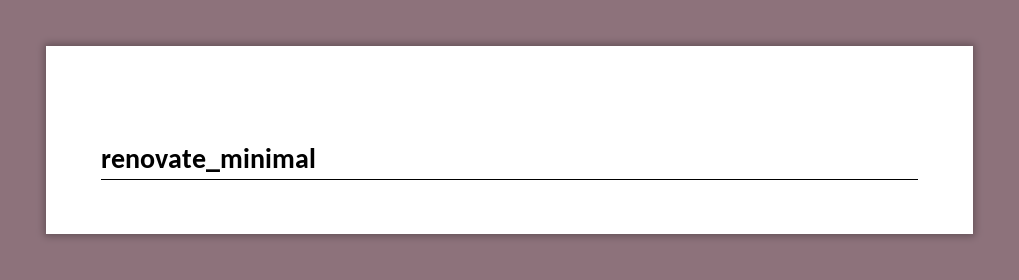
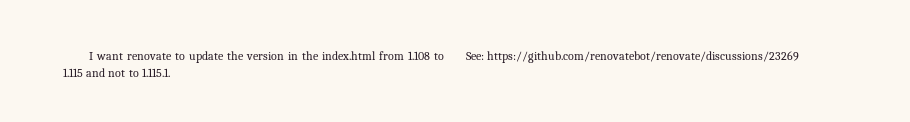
- renovate_minimal
+ I want renovate to update the version in the index.html from 1.108 to 1.115 and not to 1.115.1.
+ See: https://github.com/renovatebot/renovate/discussions/23269

